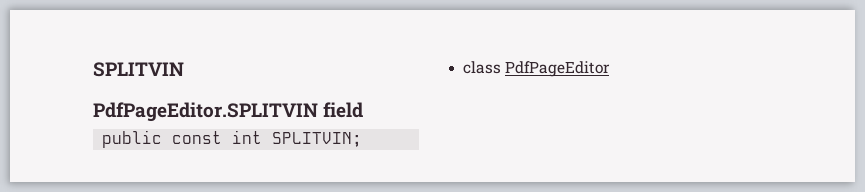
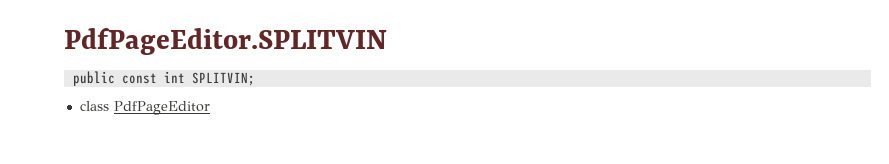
- SPLITVIN
- PdfPageEditor.SPLITVIN field
+ PdfPageEditor.SPLITVIN

